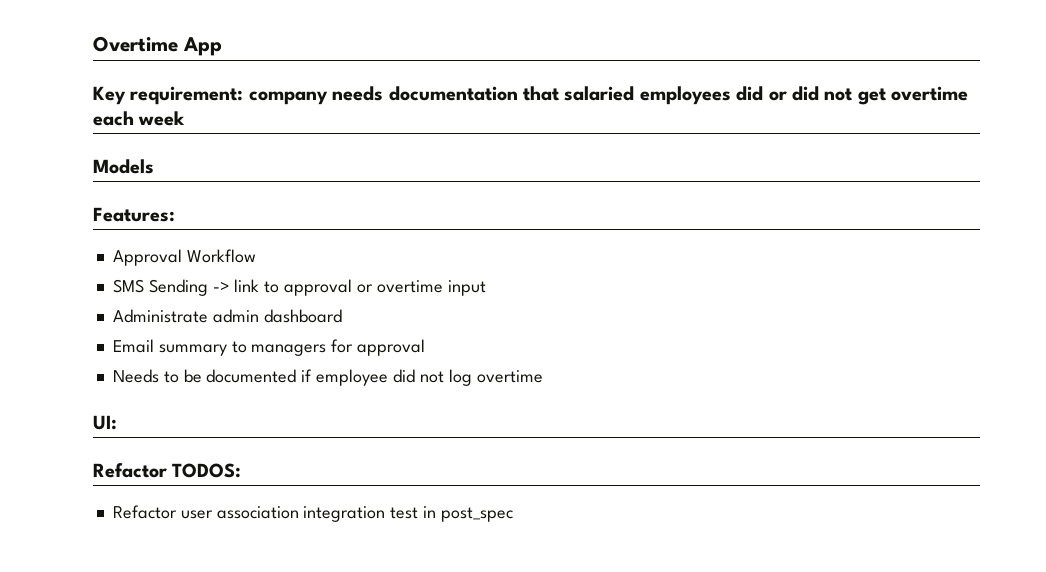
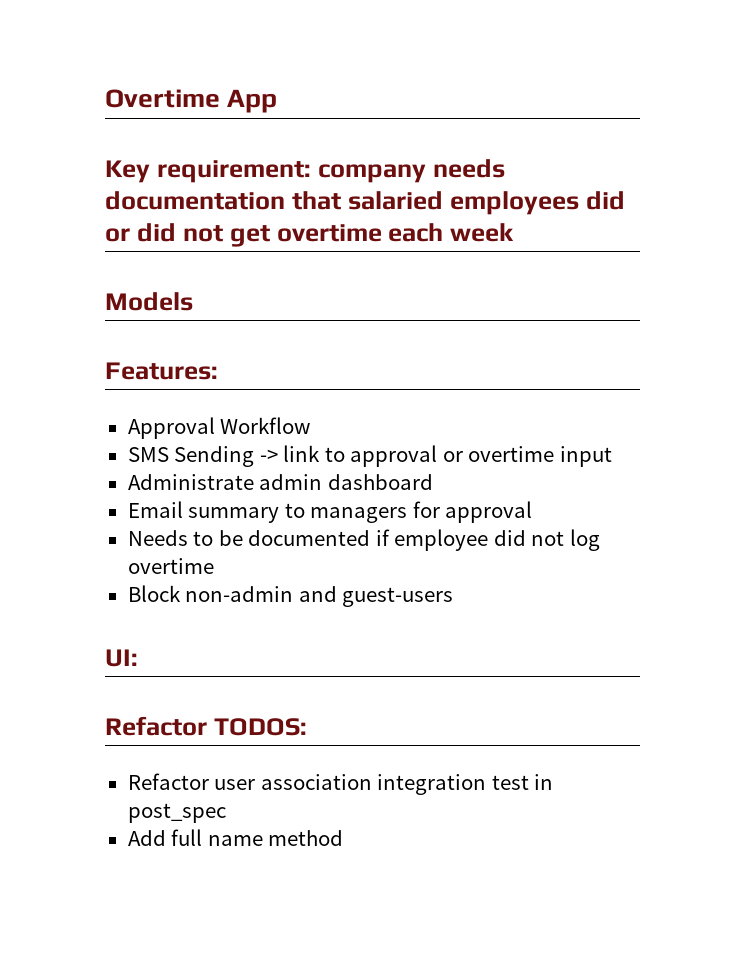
+ Block non-admin and guest-users
+ Add full name method

